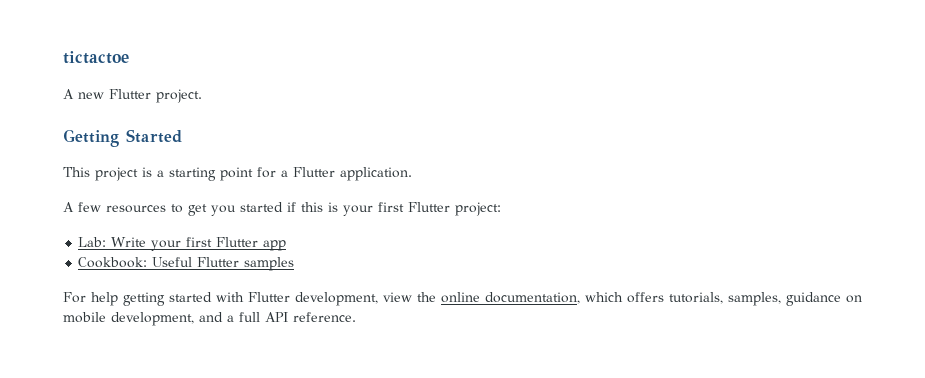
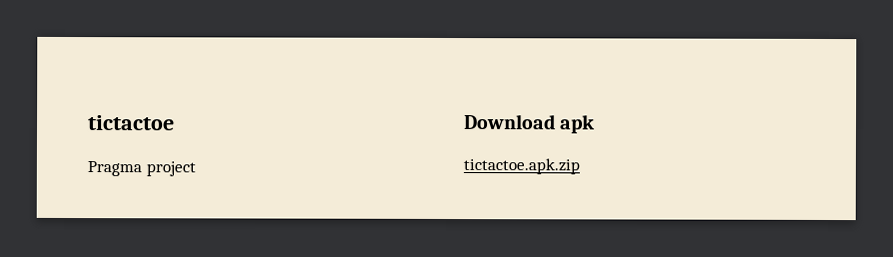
- A new Flutter project.
- Getting Started
- This project is a starting point for a Flutter application.
- A few resources to get you started if this is your first Flutter project:
- Lab: Write your first Flutter app
- Cookbook: Useful Flutter samples
- For help getting started with Flutter development, view the online documentation, which offers tutorials, samples, guidance on mobile development, and a full API reference.
+ Pragma project
+ Download apk
+ tictactoe.apk.zip

